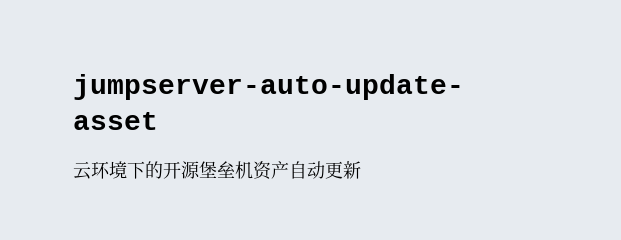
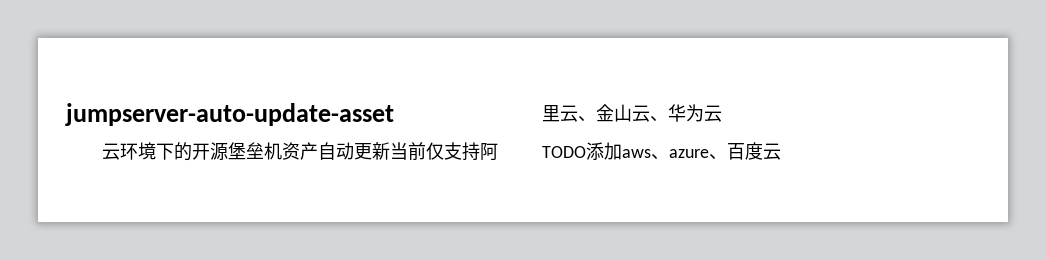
- 云环境下的开源堡垒机资产自动更新
+ 云环境下的开源堡垒机资产自动更新当前仅支持阿里云、金山云、华为云
+ TODO添加aws、azure、百度云

